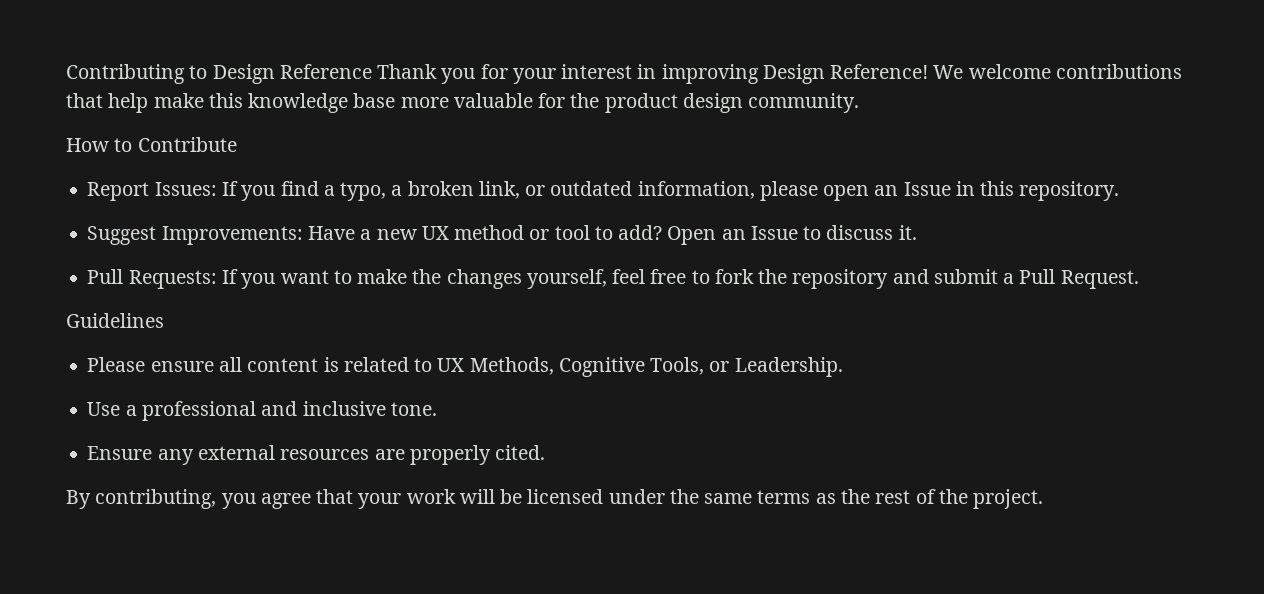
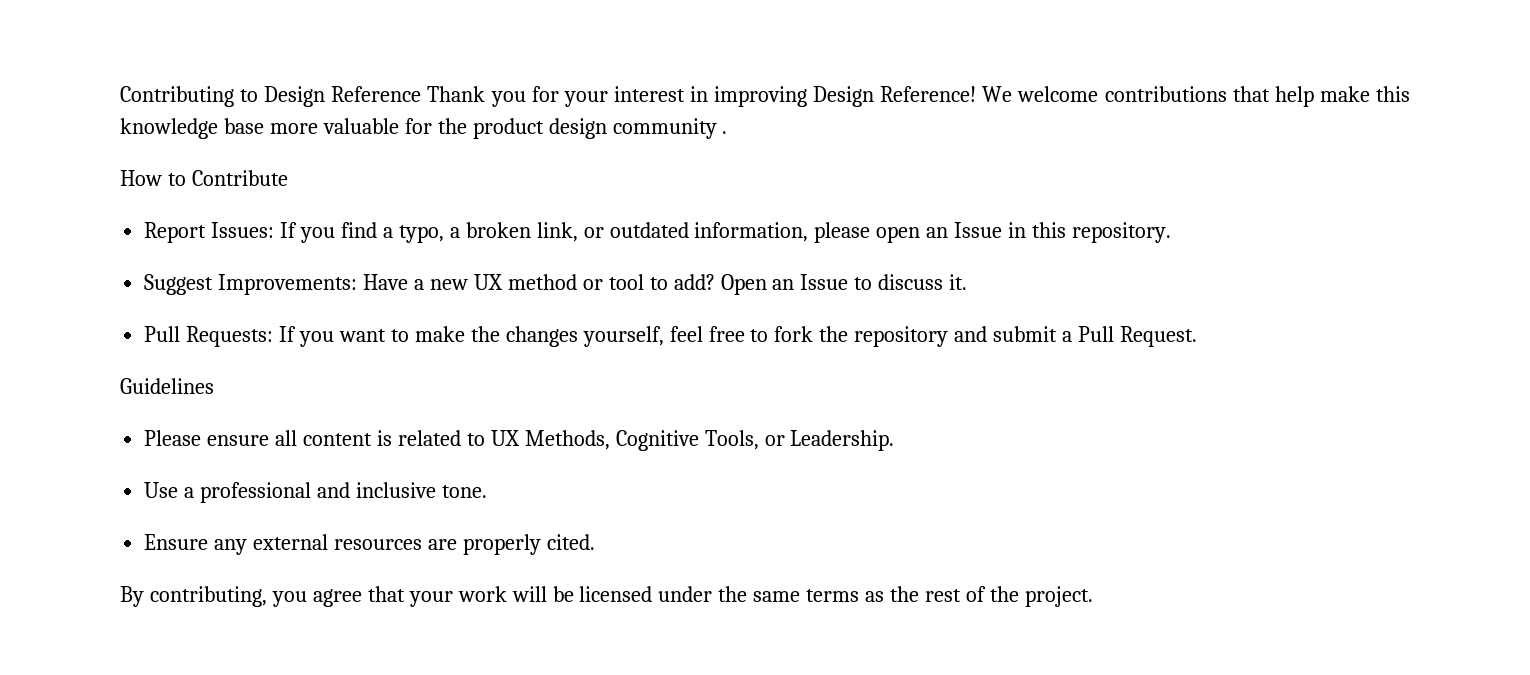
- We welcome contributions that help make this knowledge base more valuable for the product design community.
+ We welcome contributions that help make this knowledge base more valuable for the product design community .

